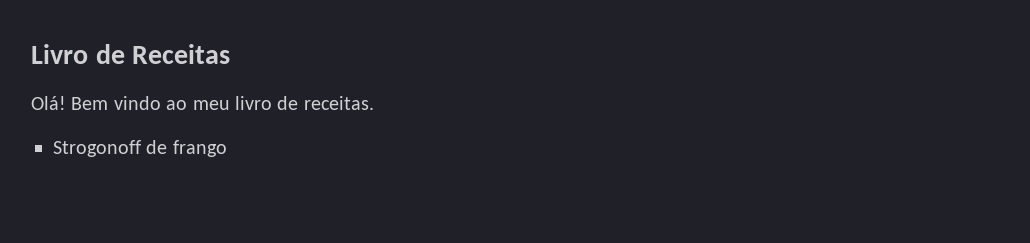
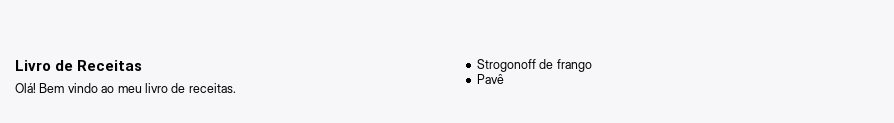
+ Pavê

